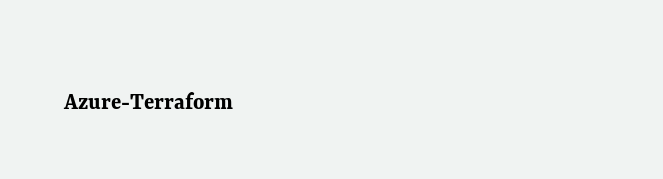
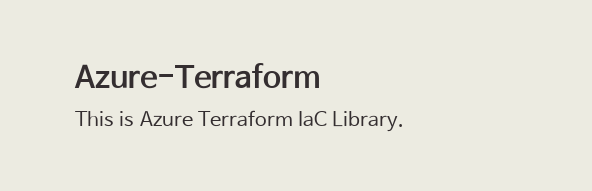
+ This is Azure Terraform IaC Library.

